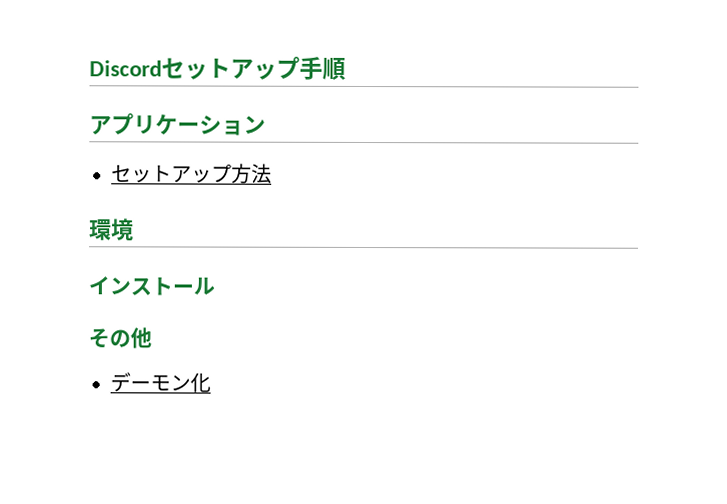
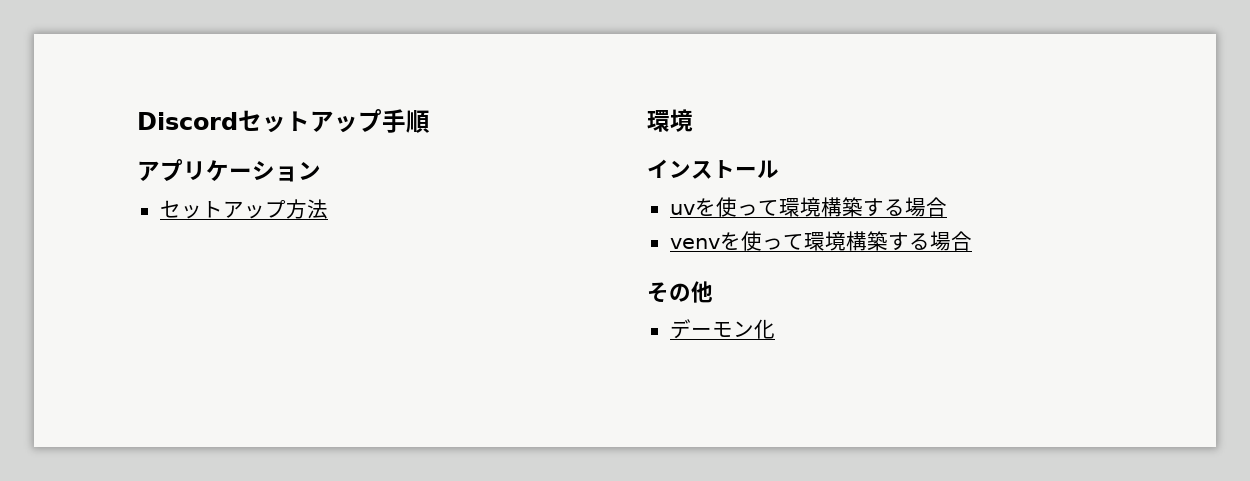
+ uvを使って環境構築する場合
+ venvを使って環境構築する場合

